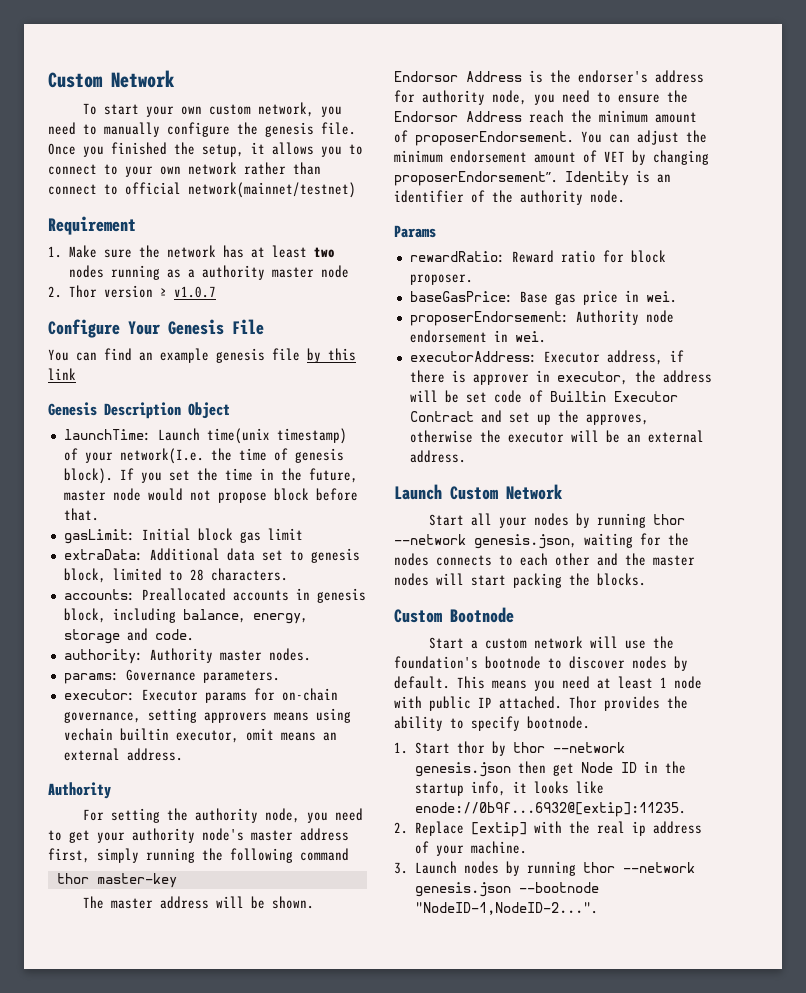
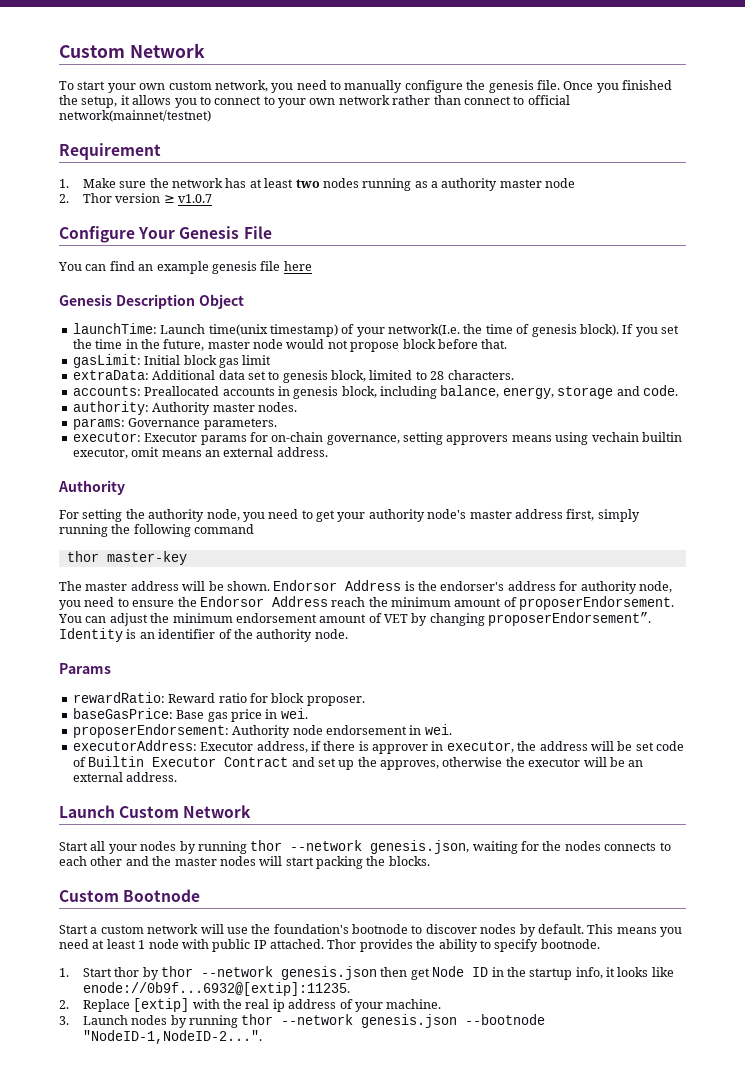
- You can find an example genesis file by this link
+ You can find an example genesis file here

